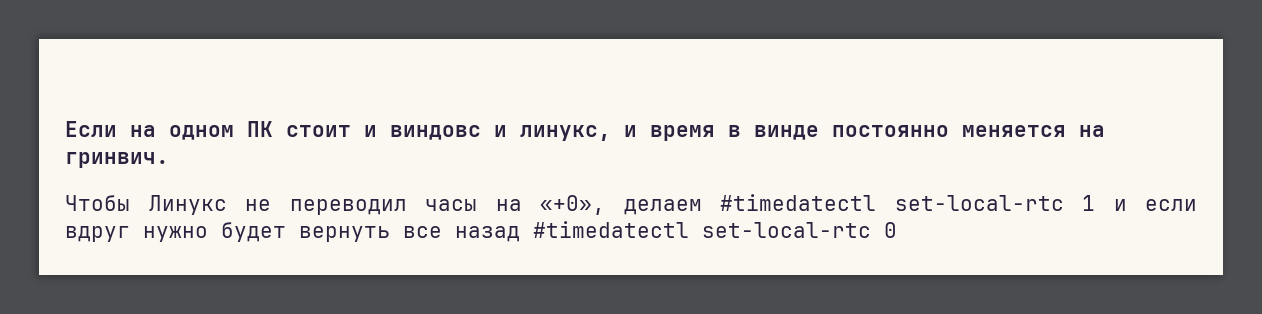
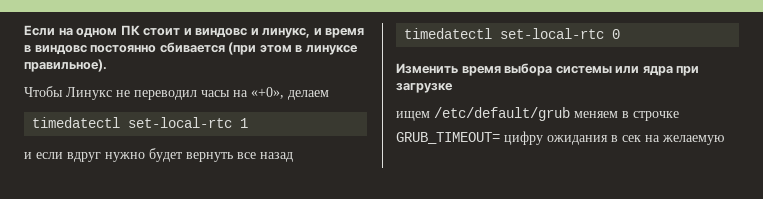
- Если на одном ПК стоит и виндовс и линукс, и время в винде постоянно меняется на гринвич.
+ Если на одном ПК стоит и виндовс и линукс, и время в виндовс постоянно сбивается (при этом в линуксе правильное).
- Чтобы Линукс не переводил часы на «+0», делаем #timedatectl set-local-rtc 1 и если вдруг нужно будет вернуть все назад #timedatectl set-local-rtc 0
+ Чтобы Линукс не переводил часы на «+0», делаем
+ timedatectl set-local-rtc 1
+ и если вдруг нужно будет вернуть все назад
+ timedatectl set-local-rtc 0
+ Изменить время выбора системы или ядра при загрузке
+ ищем /etc/default/grub меняем в строчке GRUB_TIMEOUT= цифру ожидания в сек на желаемую

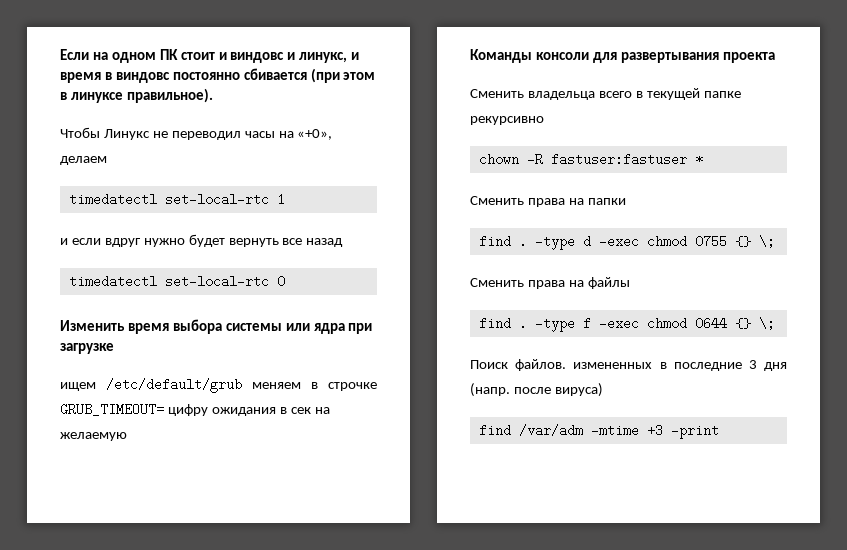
+ Команды консоли для развертывания проекта
+ Сменить владельца всего в текущей папке рекурсивно
+ chown -R fastuser:fastuser *
+ Сменить права на папки
+ find . -type d -exec chmod 0755 {} \;
+ Сменить права на файлы
+ find . -type f -exec chmod 0644 {} \;
+ Поиск файлов. измененных в последние 3 дня (напр. после вируса)
+ find /var/adm -mtime +3 -print

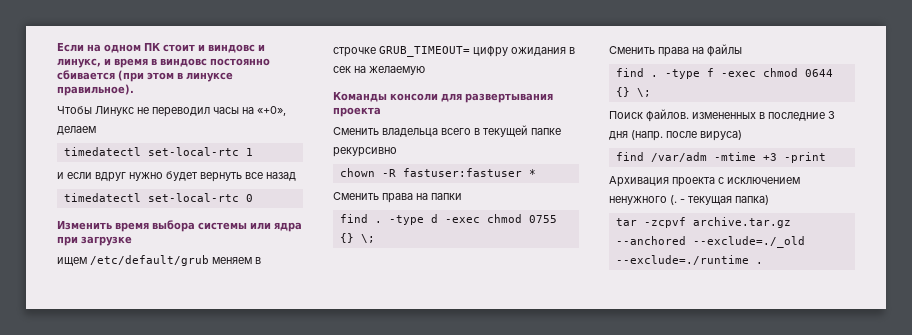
+ Архивация проекта с исключением ненужного (. - текущая папка)
+ tar -zcpvf archive.tar.gz --anchored --exclude=./_old --exclude=./runtime .

